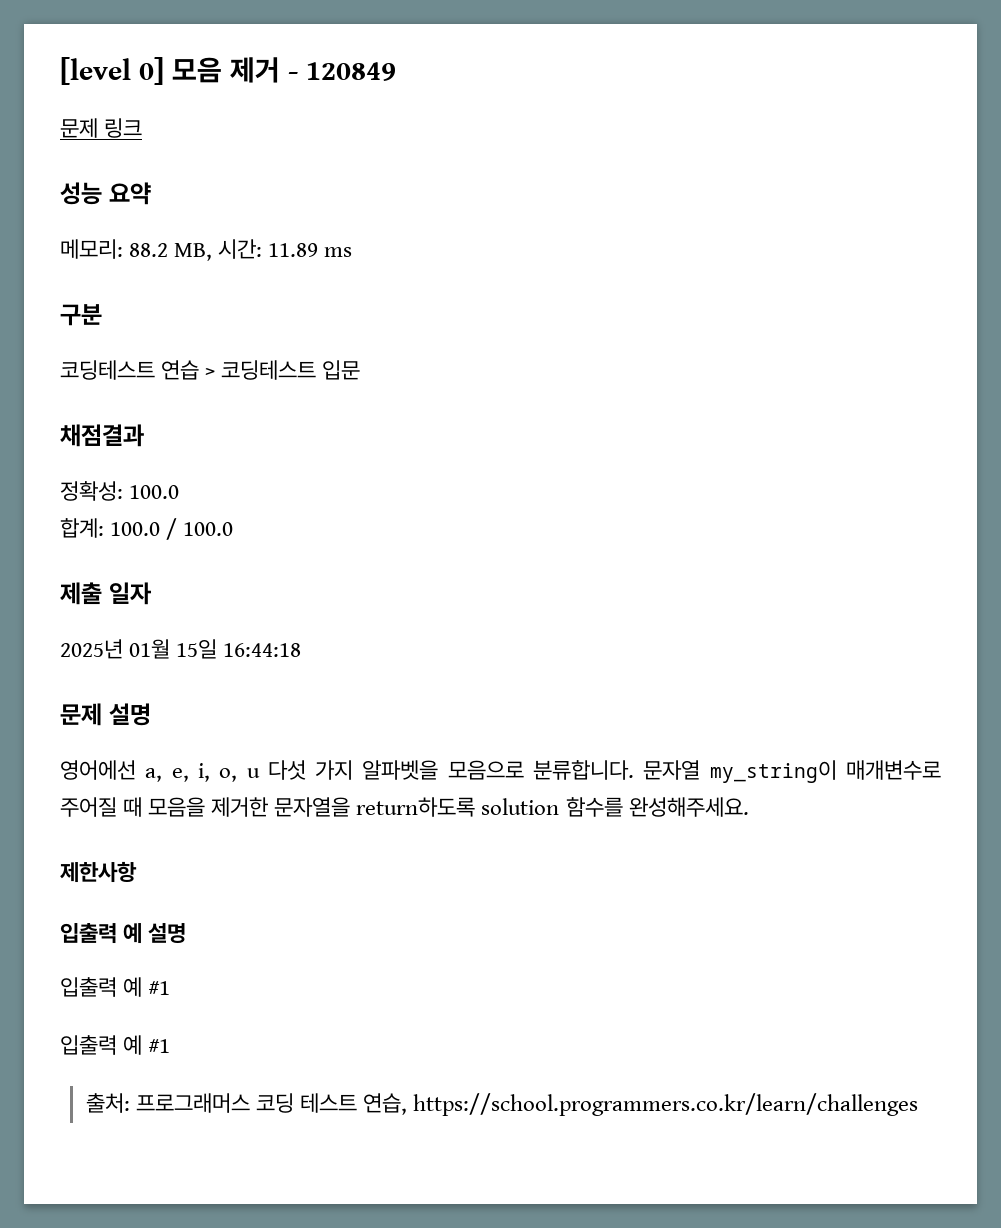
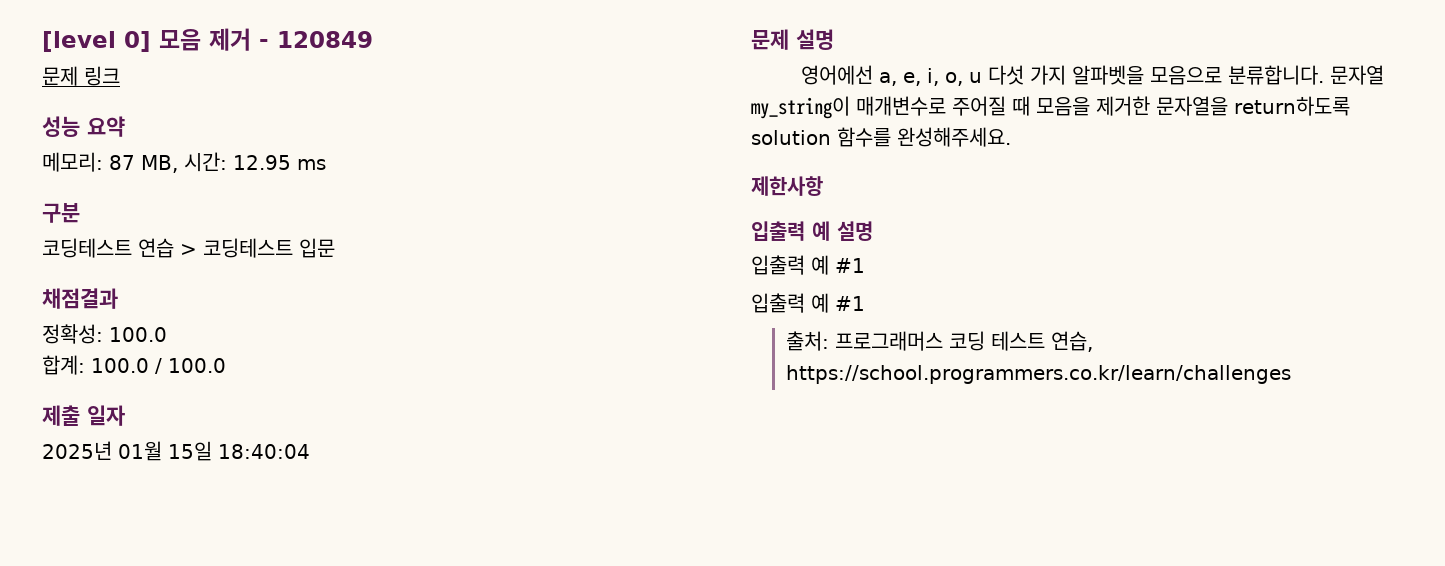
- 메모리: 88.2 MB, 시간: 11.89 ms
+ 메모리: 87 MB, 시간: 12.95 ms
- 2025년 01월 15일 16:44:18
+ 2025년 01월 15일 18:40:04

